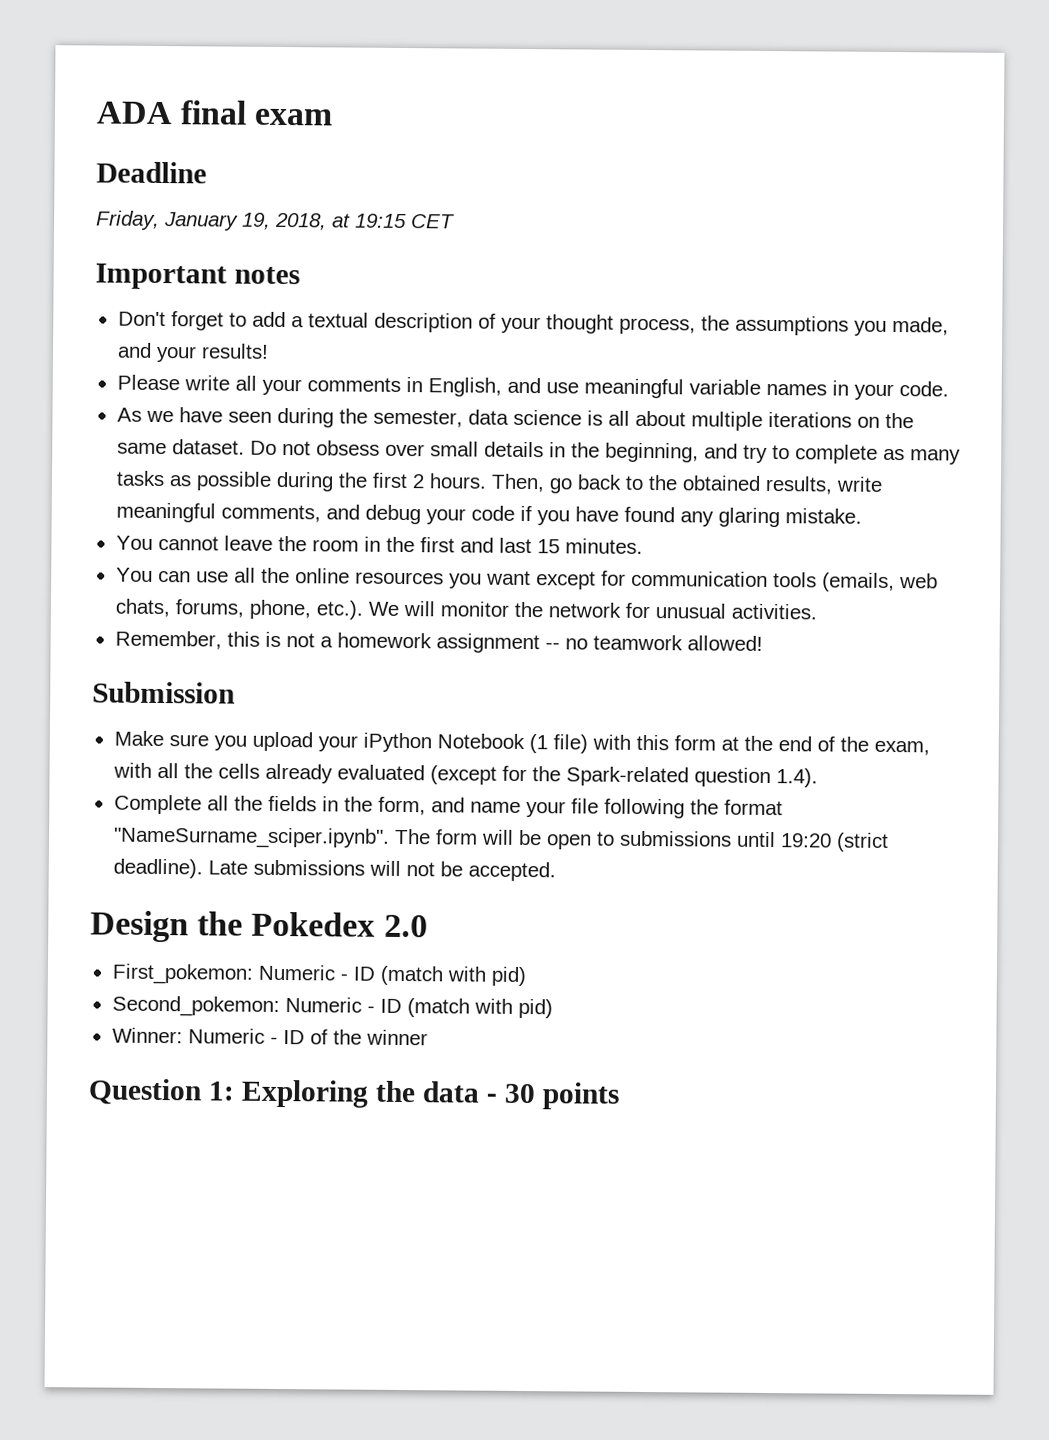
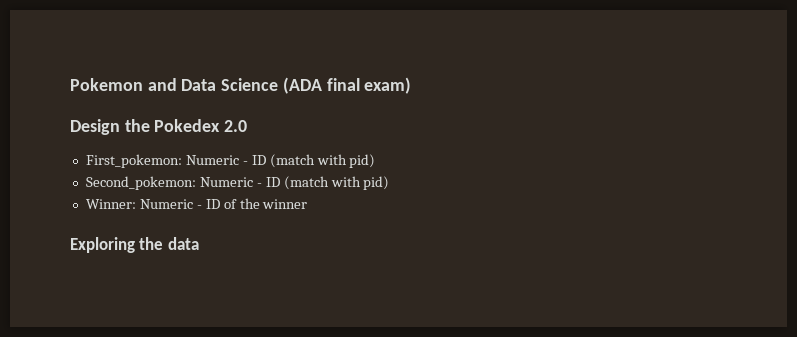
- ADA final exam
- Deadline
- Friday, January 19, 2018, at 19:15 CET
- Important notes
- Don't forget to add a textual description of your thought process, the assumptions you made, and your results!
- Please write all your comments in English, and use meaningful variable names in your code.
- As we have seen during the semester, data science is all about multiple iterations on the same dataset. Do not obsess over small details in the beginning, and try to complete as many tasks as possible during the first 2 hours. Then, go back to the obtained results, write meaningful comments, and debug your code if you have found any glaring mistake.
- You cannot leave the room in the first and last 15 minutes.
- You can use all the online resources you want except for communication tools (emails, web chats, forums, phone, etc.). We will monitor the network for unusual activities.
- Remember, this is not a homework assignment -- no teamwork allowed!
- Submission
- Make sure you upload your iPython Notebook (1 file) with this form at the end of the exam, with all the cells already evaluated (except for the Spark-related question 1.4).
- Complete all the fields in the form, and name your file following the format "NameSurname_sciper.ipynb". The form will be open to submissions until 19:20 (strict deadline). Late submissions will not be accepted.
+ Pokemon and Data Science (ADA final exam)
- Question 1: Exploring the data - 30 points
+ Exploring the data

